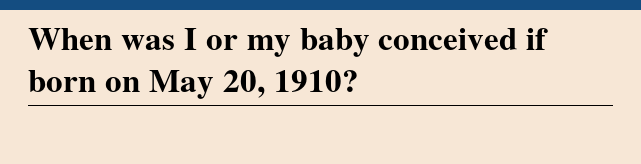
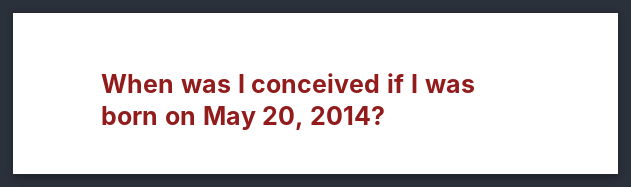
- When was I or my baby conceived if born on May 20, 1910?
+ When was I conceived if I was born on May 20, 2014?

